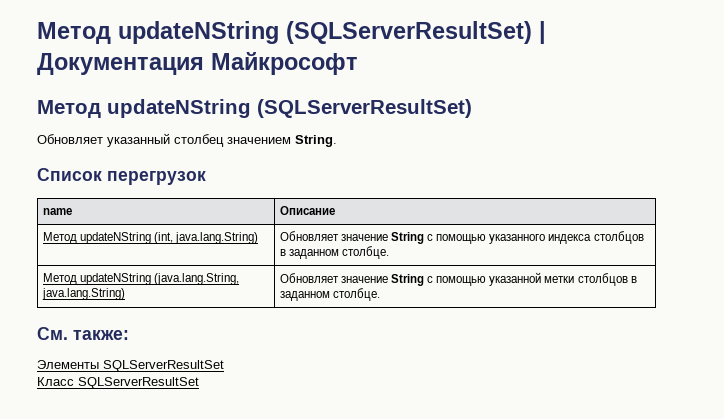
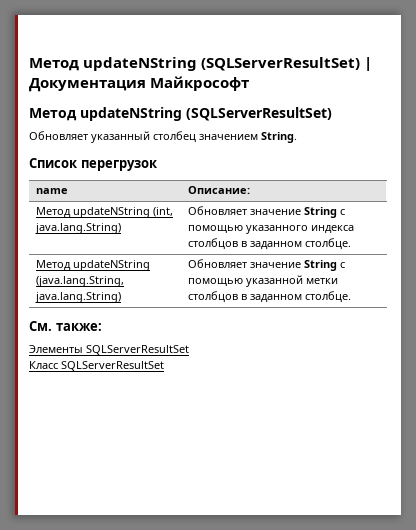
- name | Описание
+ name | Описание:

